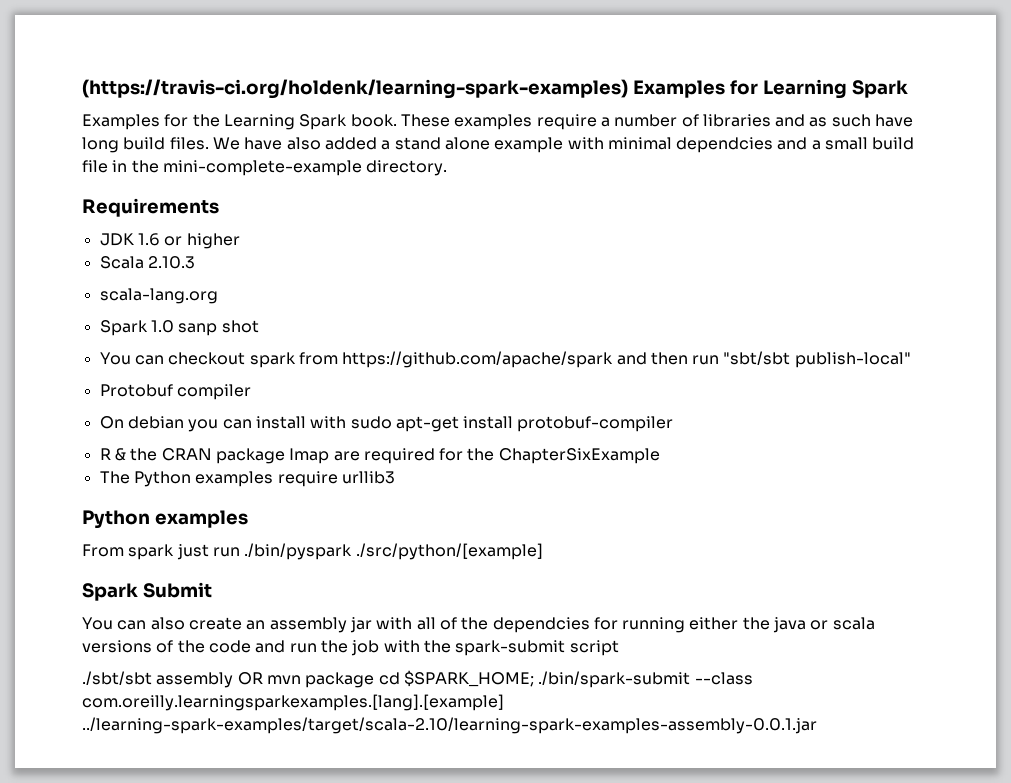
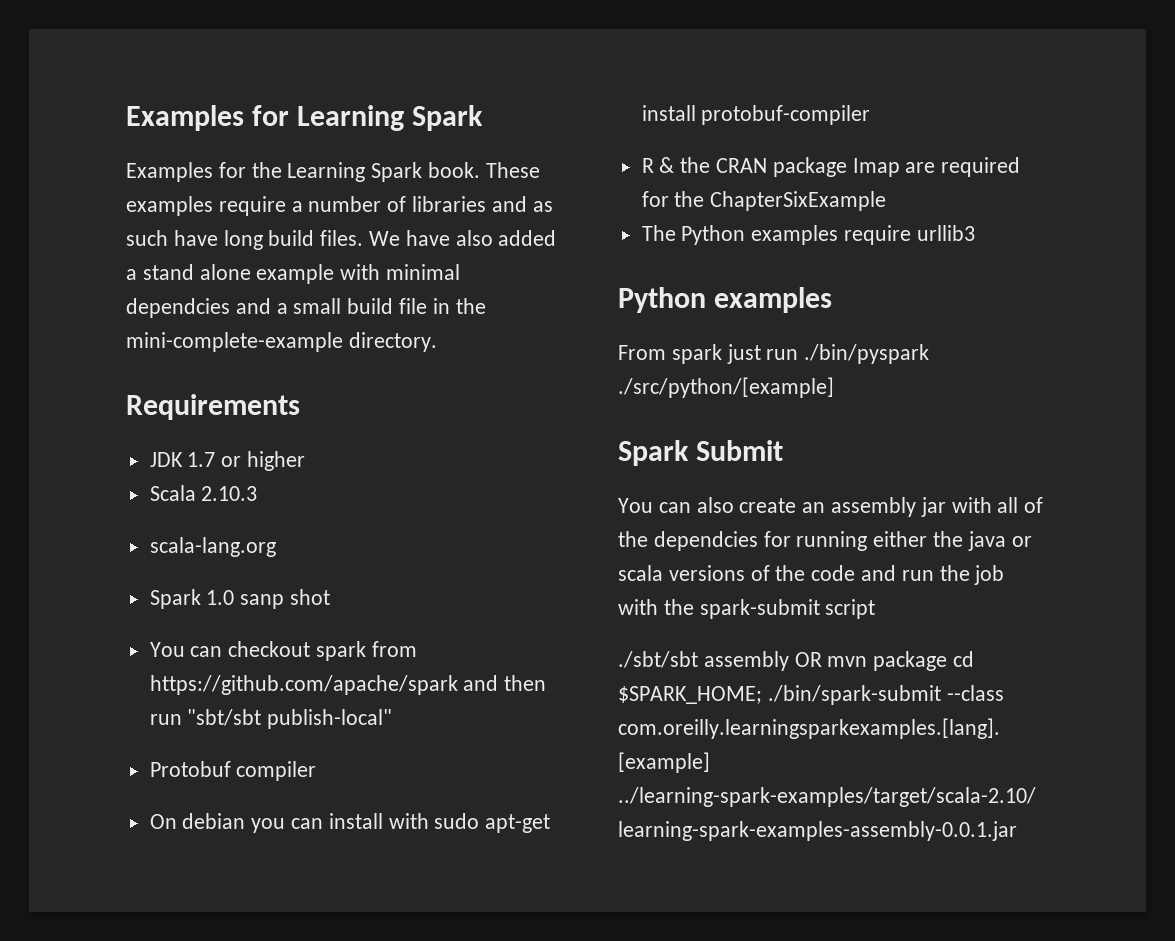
- (https://travis-ci.org/holdenk/learning-spark-examples) Examples for Learning Spark
+ Examples for Learning Spark
- JDK 1.6 or higher
+ JDK 1.7 or higher

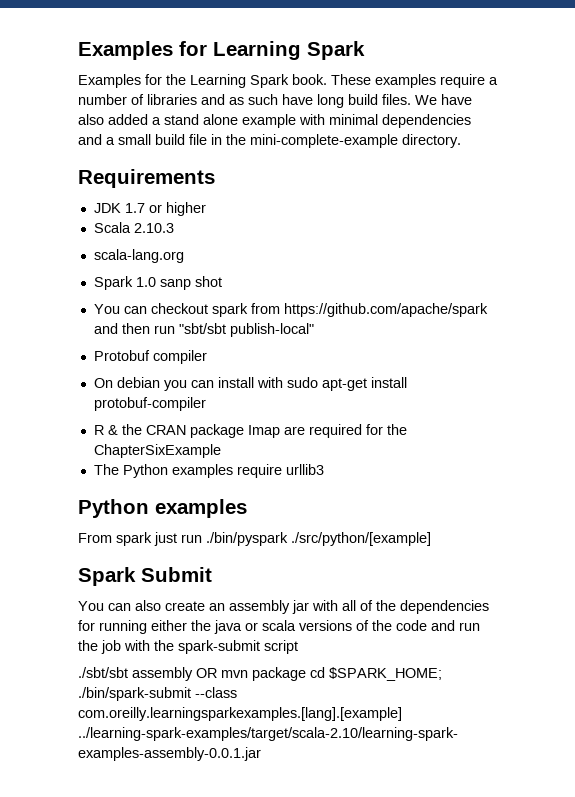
- We have also added a stand alone example with minimal dependcies and a small build file in the mini-complete-example directory.
+ We have also added a stand alone example with minimal dependencies and a small build file in the mini-complete-example directory.
- You can also create an assembly jar with all of the dependcies for running either the java or scala versions of the code and run the job with the spark-submit script
+ You can also create an assembly jar with all of the dependencies for running either the java or scala versions of the code and run the job with the spark-submit script

